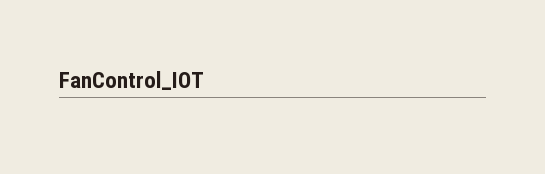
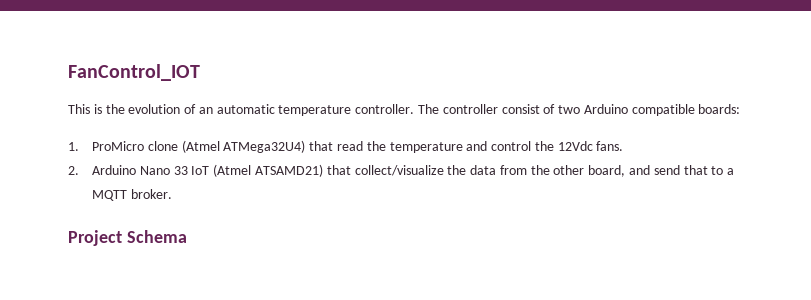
+ This is the evolution of an automatic temperature controller. The controller consist of two Arduino compatible boards:
+ 1. ProMicro clone (Atmel ATMega32U4) that read the temperature and control the 12Vdc fans.
+ 2. Arduino Nano 33 IoT (Atmel ATSAMD21) that collect/visualize the data from the other board, and send that to a MQTT broker.
+ Project Schema

